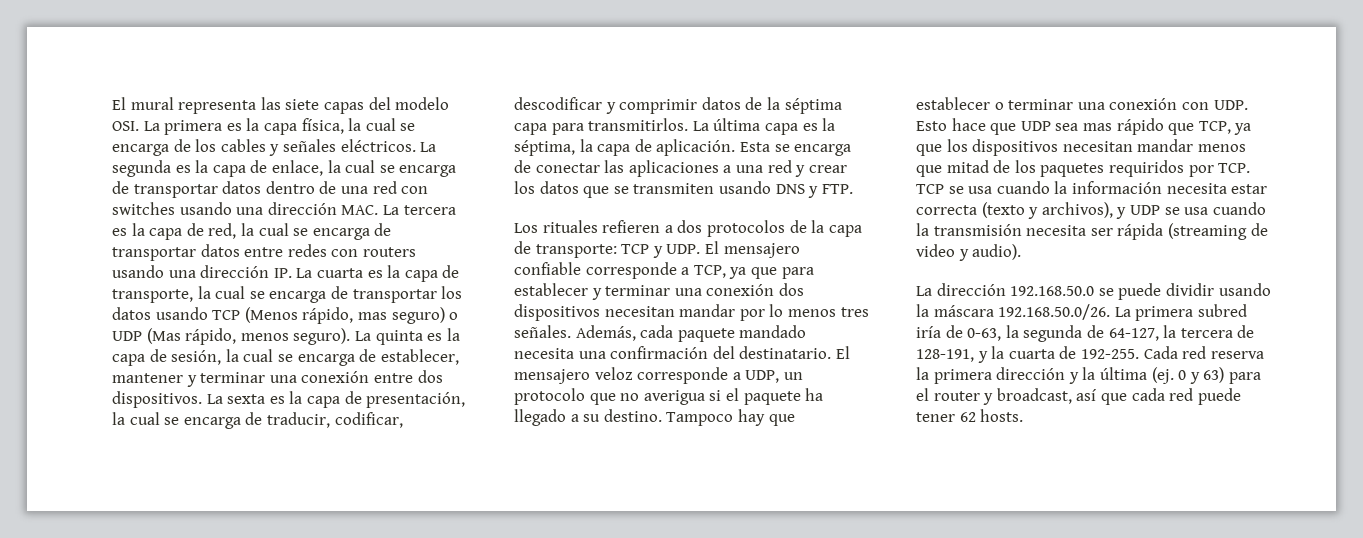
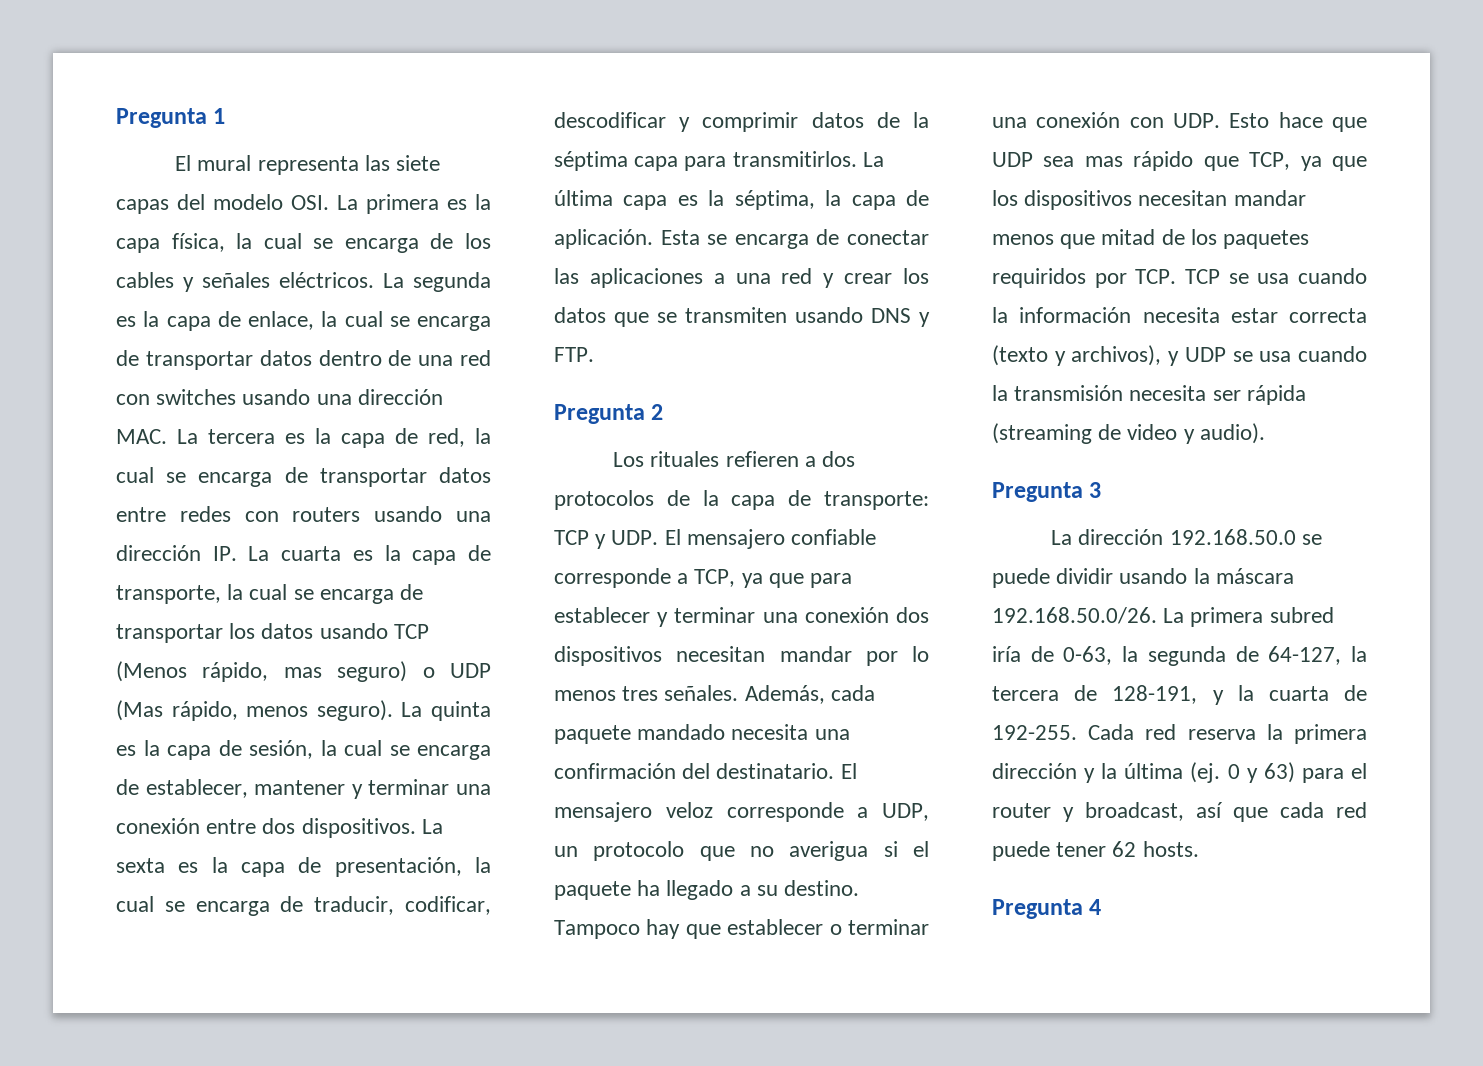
+ Pregunta 1
+ Pregunta 2
+ Pregunta 3
+ Pregunta 4

